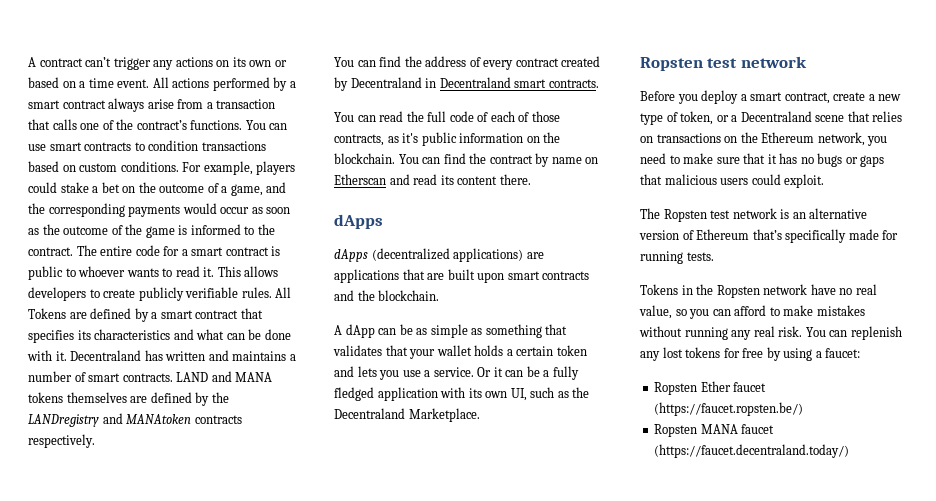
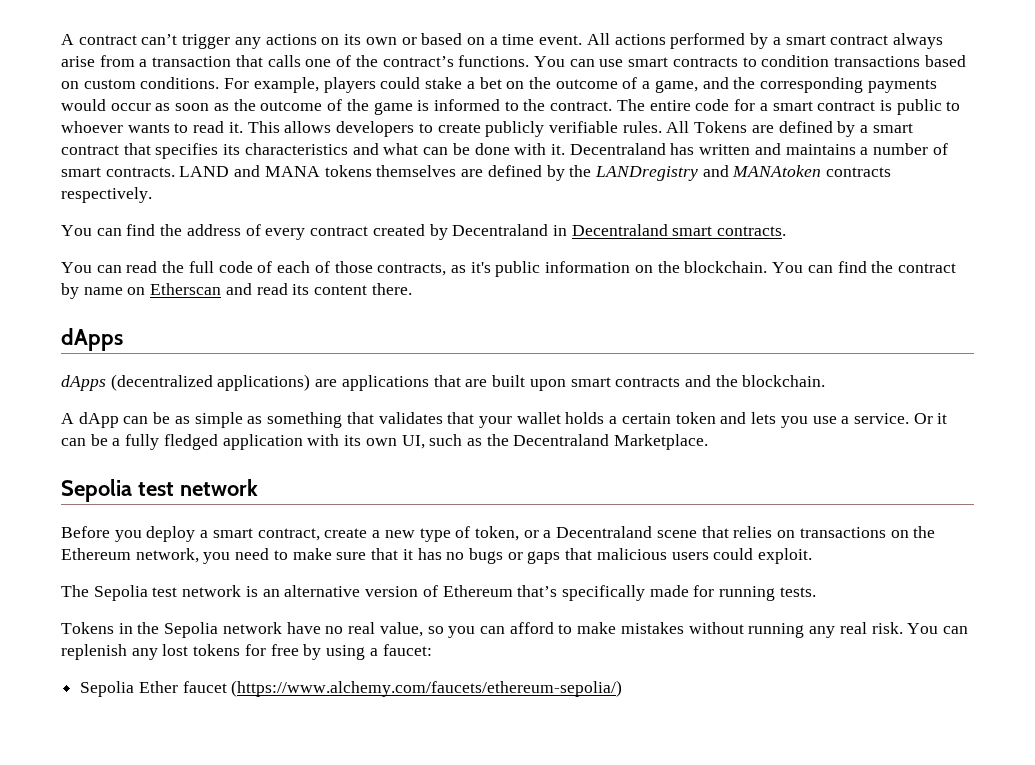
  Or it can be a fully fledged application with its own UI, such as the Decentraland Marketplace.
- Ropsten test network
+ Sepolia test network
- The Ropsten test network is an alternative version of Ethereum that’s specifically made for running tests.
+ The Sepolia test network is an alternative version of Ethereum that’s specifically made for running tests.
- Tokens in the Ropsten network have no real value, so you can afford to make mistakes without running any real risk.
+ Tokens in the Sepolia network have no real value, so you can afford to make mistakes without running any real risk.
- Ropsten Ether faucet (https://faucet.ropsten.be/)
- Ropsten MANA faucet (https://faucet.decentraland.today/)
+ Sepolia Ether faucet (https://www.alchemy.com/faucets/ethereum-sepolia/)

